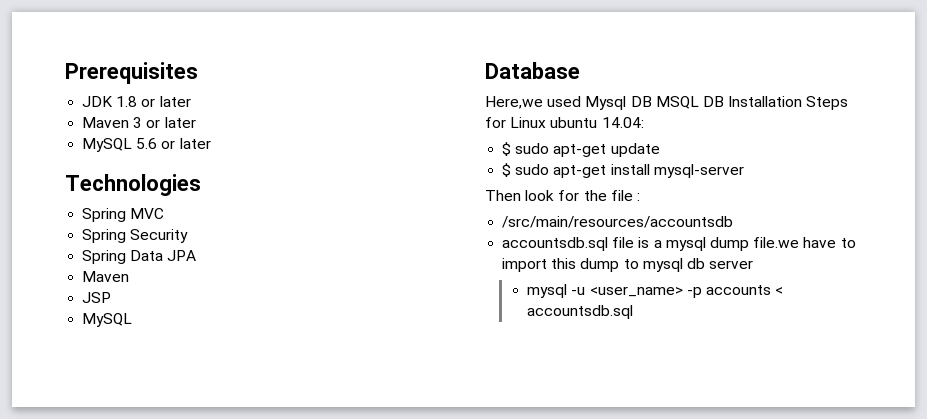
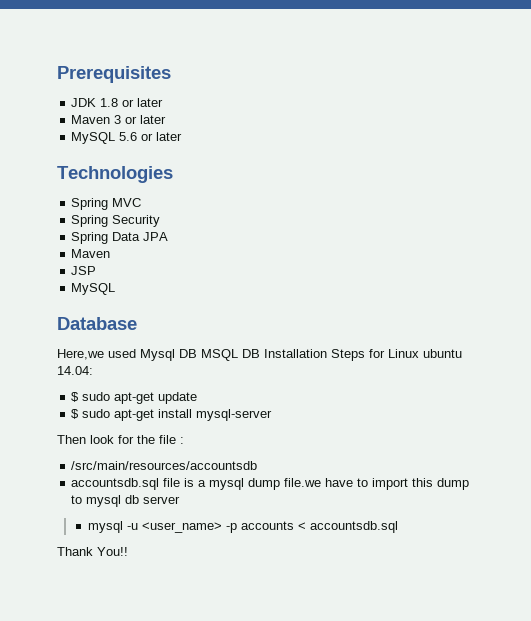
+ Thank You!!

